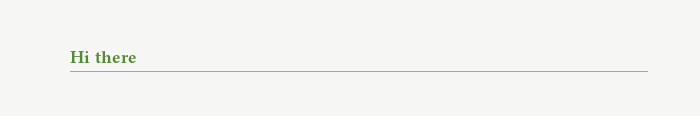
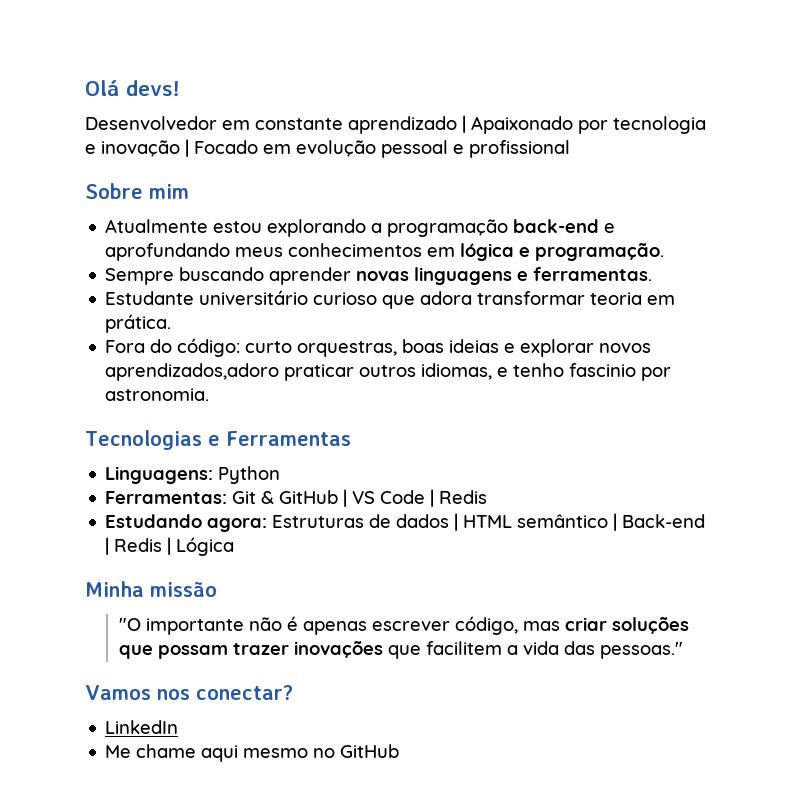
- Hi there
+ Olá devs!
+ Desenvolvedor em constante aprendizado | Apaixonado por tecnologia e inovação | Focado em evolução pessoal e profissional
+ Sobre mim
+ Atualmente estou explorando a programação back-end e aprofundando meus conhecimentos em lógica e programação.
+ Sempre buscando aprender novas linguagens e ferramentas.
+ Estudante universitário curioso que adora transformar teoria em prática.
+ Fora do código: curto orquestras, boas ideias e explorar novos aprendizados,adoro praticar outros idiomas, e tenho fascinio por astronomia.
+ Tecnologias e Ferramentas
+ Linguagens: Python
+ Ferramentas: Git & GitHub | VS Code | Redis
+ Estudando agora: Estruturas de dados | HTML semântico | Back-end | Redis | Lógica
+ Minha missão
+ "O importante não é apenas escrever código, mas criar soluções que possam trazer inovações que facilitem a vida das pessoas."
+ Vamos nos conectar?
+ LinkedIn
+ Me chame aqui mesmo no GitHub

